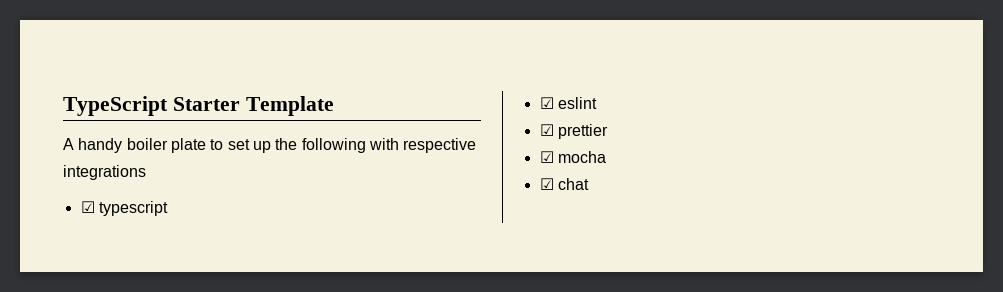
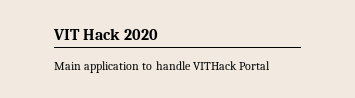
- TypeScript Starter Template
- A handy boiler plate to set up the following with respective integrations
- ☑ typescript
- ☑ eslint
- ☑ prettier
- ☑ mocha
- ☑ chat
+ VIT Hack 2020
+ Main application to handle VITHack Portal

